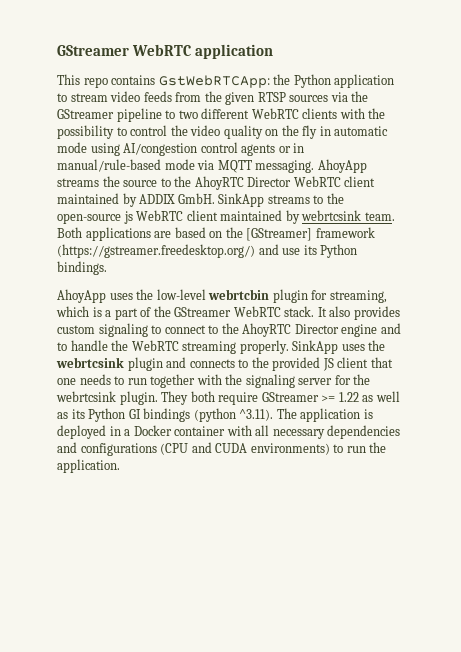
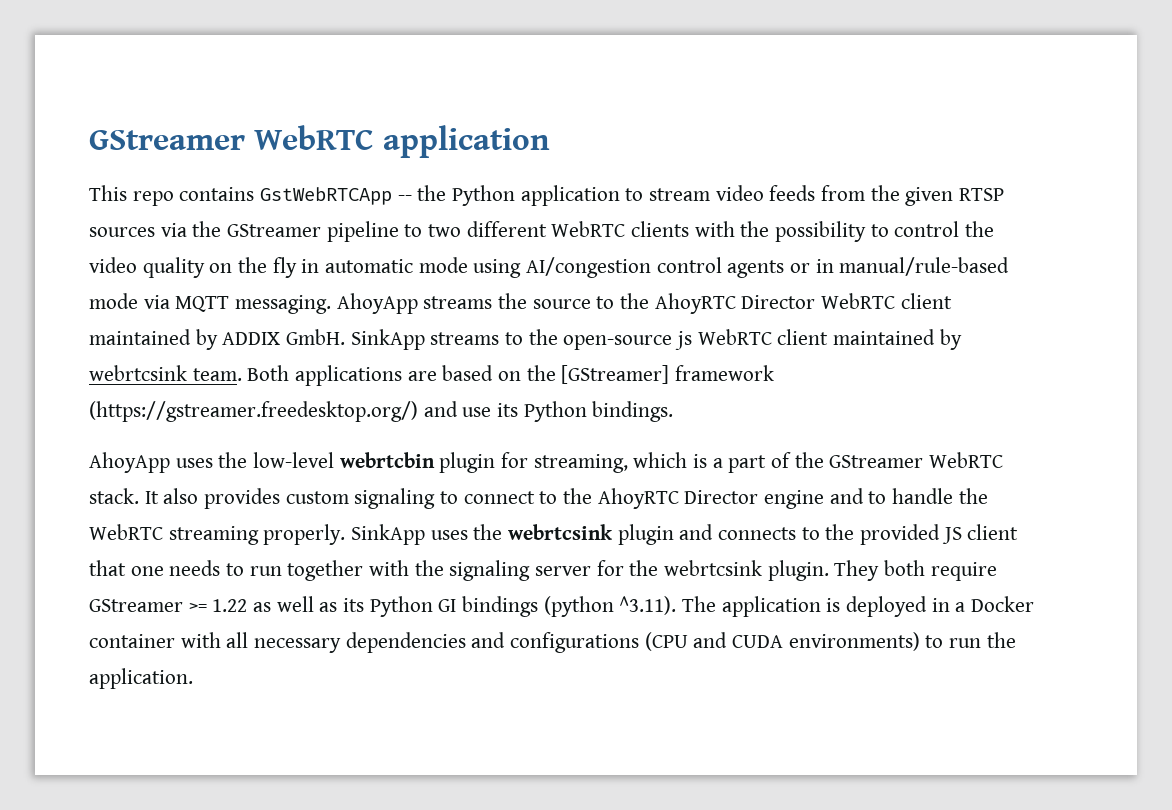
- This repo contains GstWebRTCApp: the Python application to stream video feeds from the given RTSP sources via the GStreamer pipeline to two different WebRTC clients with the possibility to control the video quality on the fly in automatic mode using AI/congestion control agents or in manual/rule-based mode via MQTT messaging.
+ This repo contains GstWebRTCApp -- the Python application to stream video feeds from the given RTSP sources via the GStreamer pipeline to two different WebRTC clients with the possibility to control the video quality on the fly in automatic mode using AI/congestion control agents or in manual/rule-based mode via MQTT messaging.

